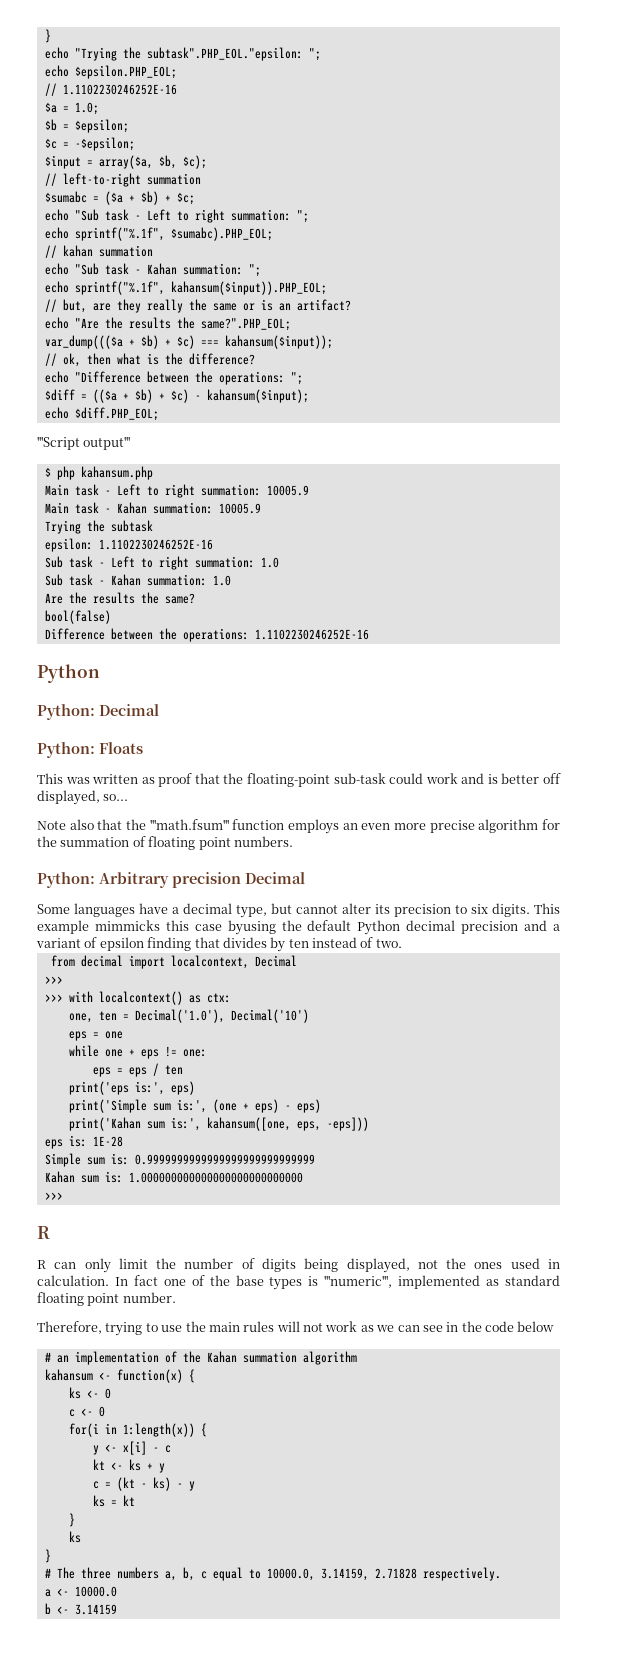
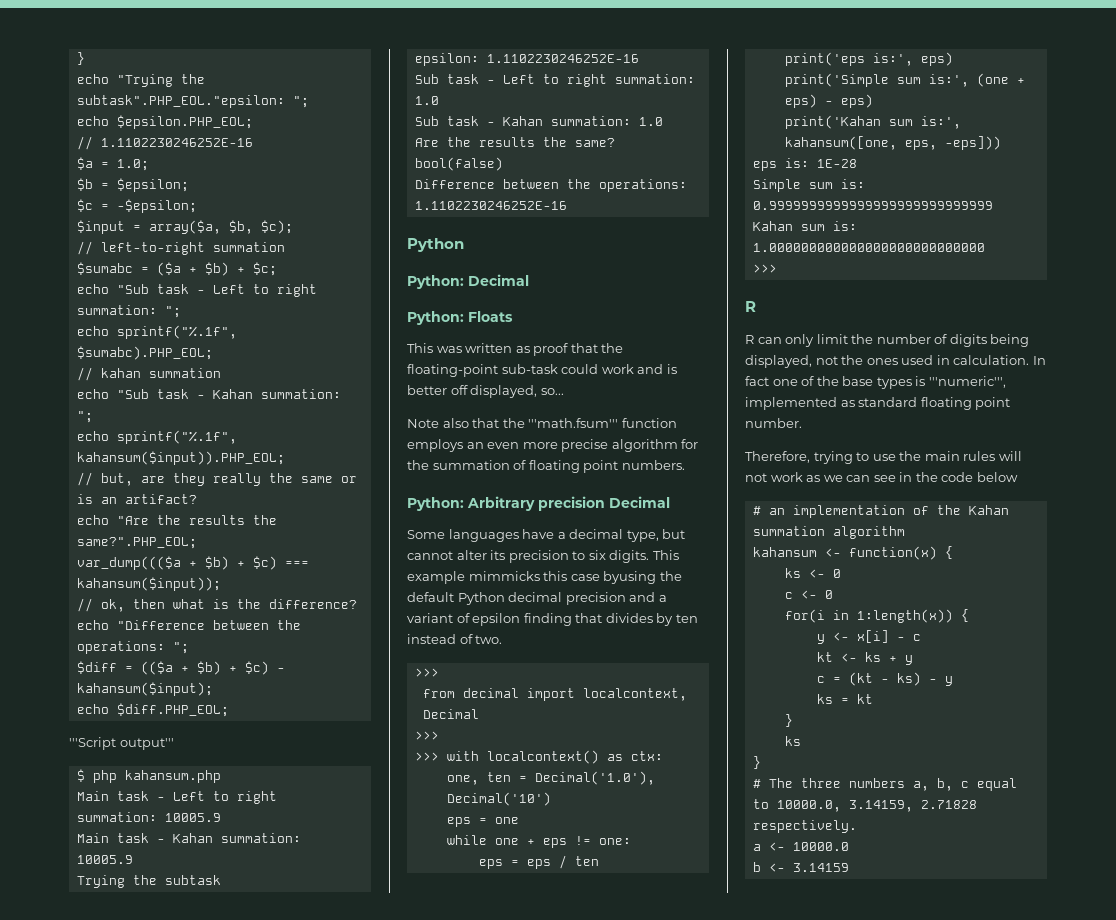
  This example mimmicks this case byusing the default Python decimal precision and a variant of epsilon finding that divides by ten instead of two.
+ >>>

